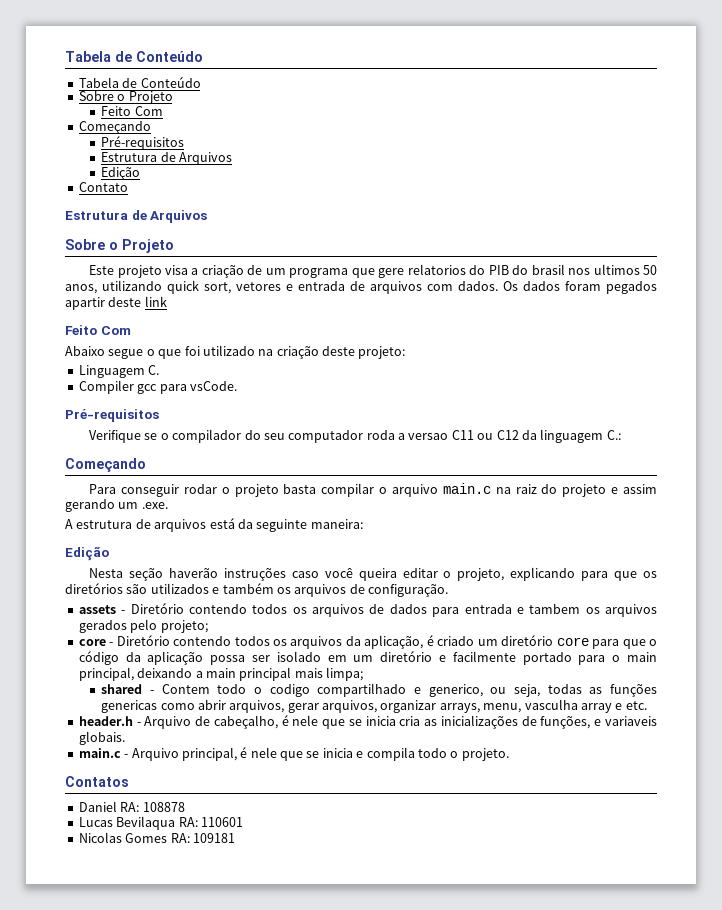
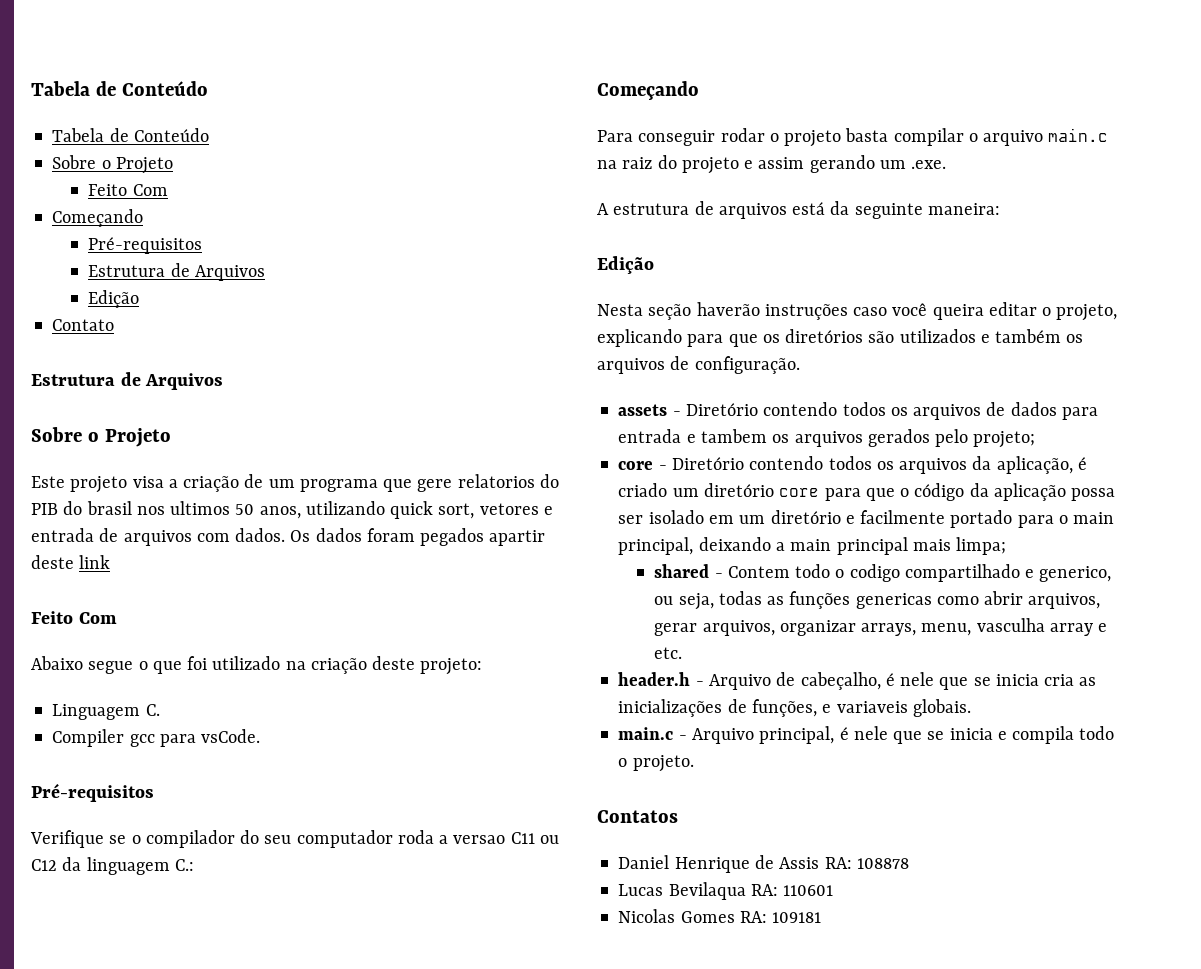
- Daniel RA: 108878
+ Daniel Henrique de Assis RA: 108878

